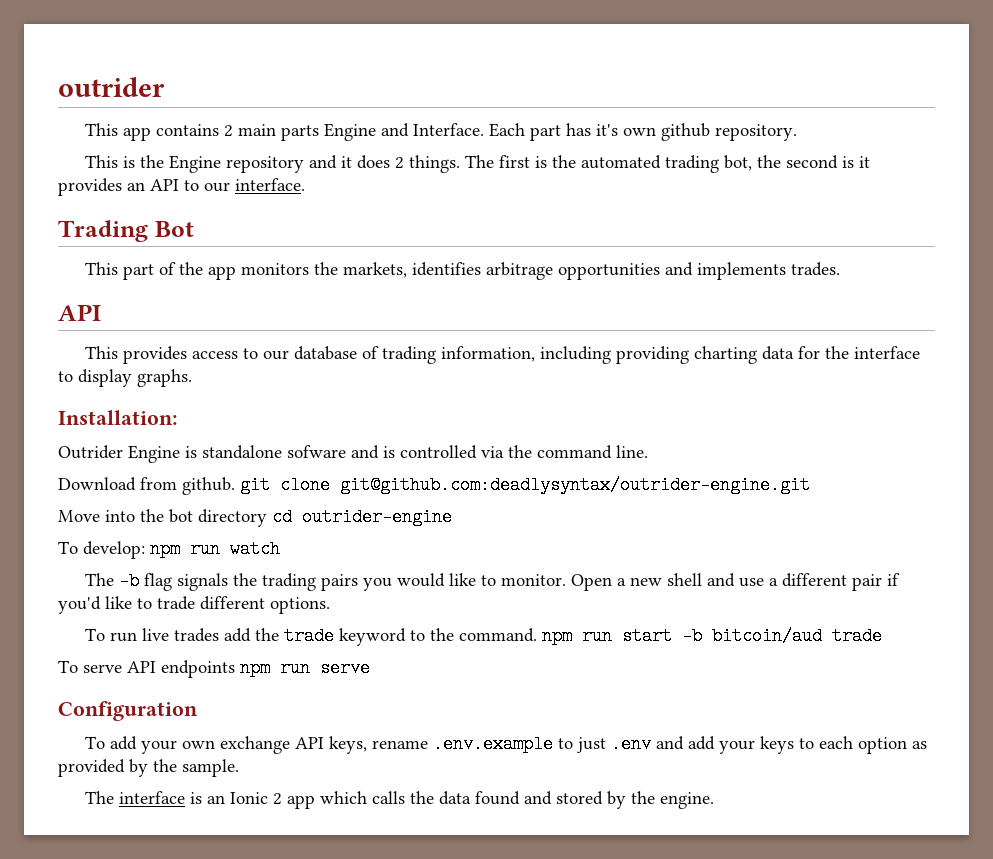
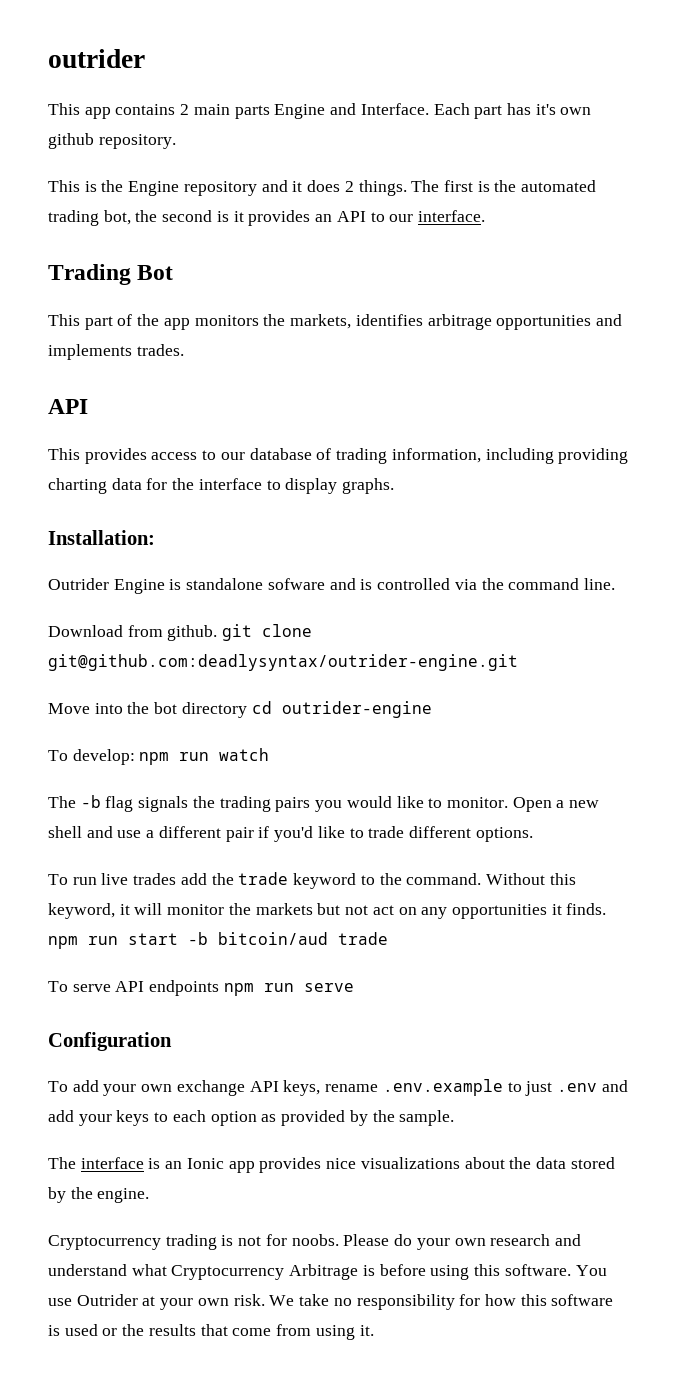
- To run live trades add the trade keyword to the command. npm run start -b bitcoin/aud trade
+ To run live trades add the trade keyword to the command. Without this keyword, it will monitor the markets but not act on any opportunities it finds. npm run start -b bitcoin/aud trade
- The interface is an Ionic 2 app which calls the data found and stored by the engine.
+ The interface is an Ionic app provides nice visualizations about the data stored by the engine.
+ Cryptocurrency trading is not for noobs. Please do your own research and understand what Cryptocurrency Arbitrage is before using this software. You use Outrider at your own risk. We take no responsibility for how this software is used or the results that come from using it.

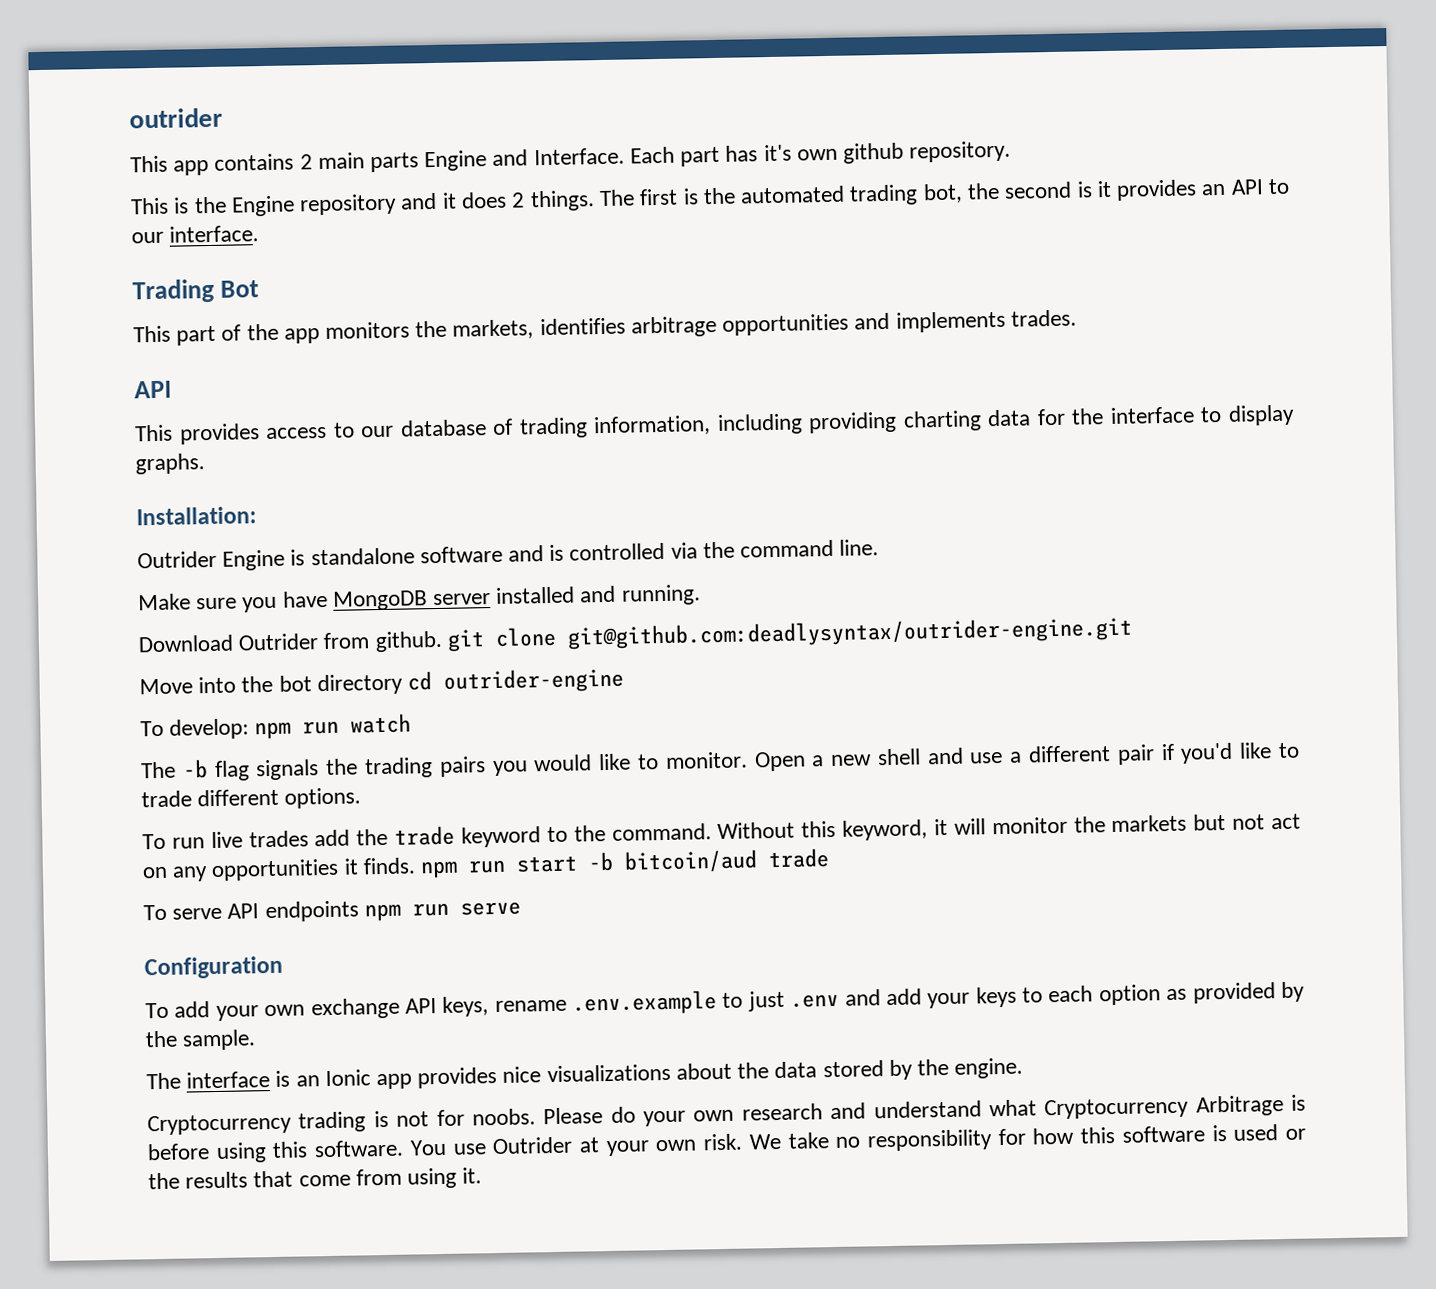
- Outrider Engine is standalone sofware and is controlled via the command line.
+ Outrider Engine is standalone software and is controlled via the command line.
+ Make sure you have MongoDB server installed and running.
- Download from github. git clone git@github.com:deadlysyntax/outrider-engine.git
+ Download Outrider from github. git clone git@github.com:deadlysyntax/outrider-engine.git

